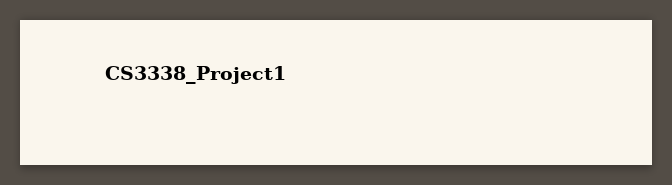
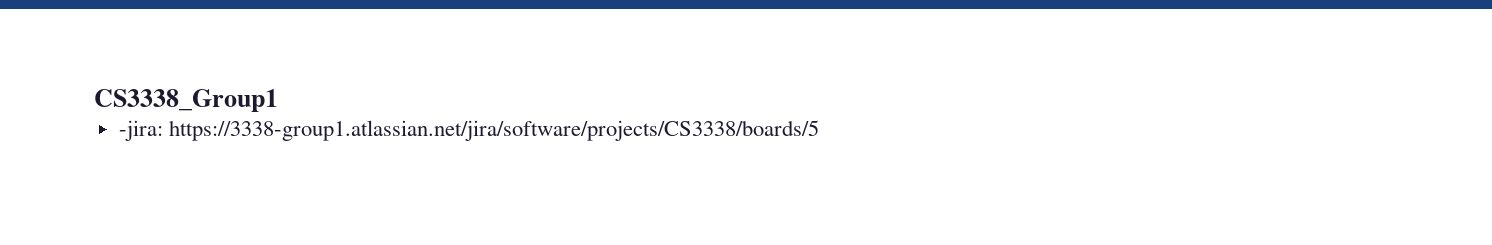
- CS3338_Project1
+ CS3338_Group1
+ -jira: https://3338-group1.atlassian.net/jira/software/projects/CS3338/boards/5

